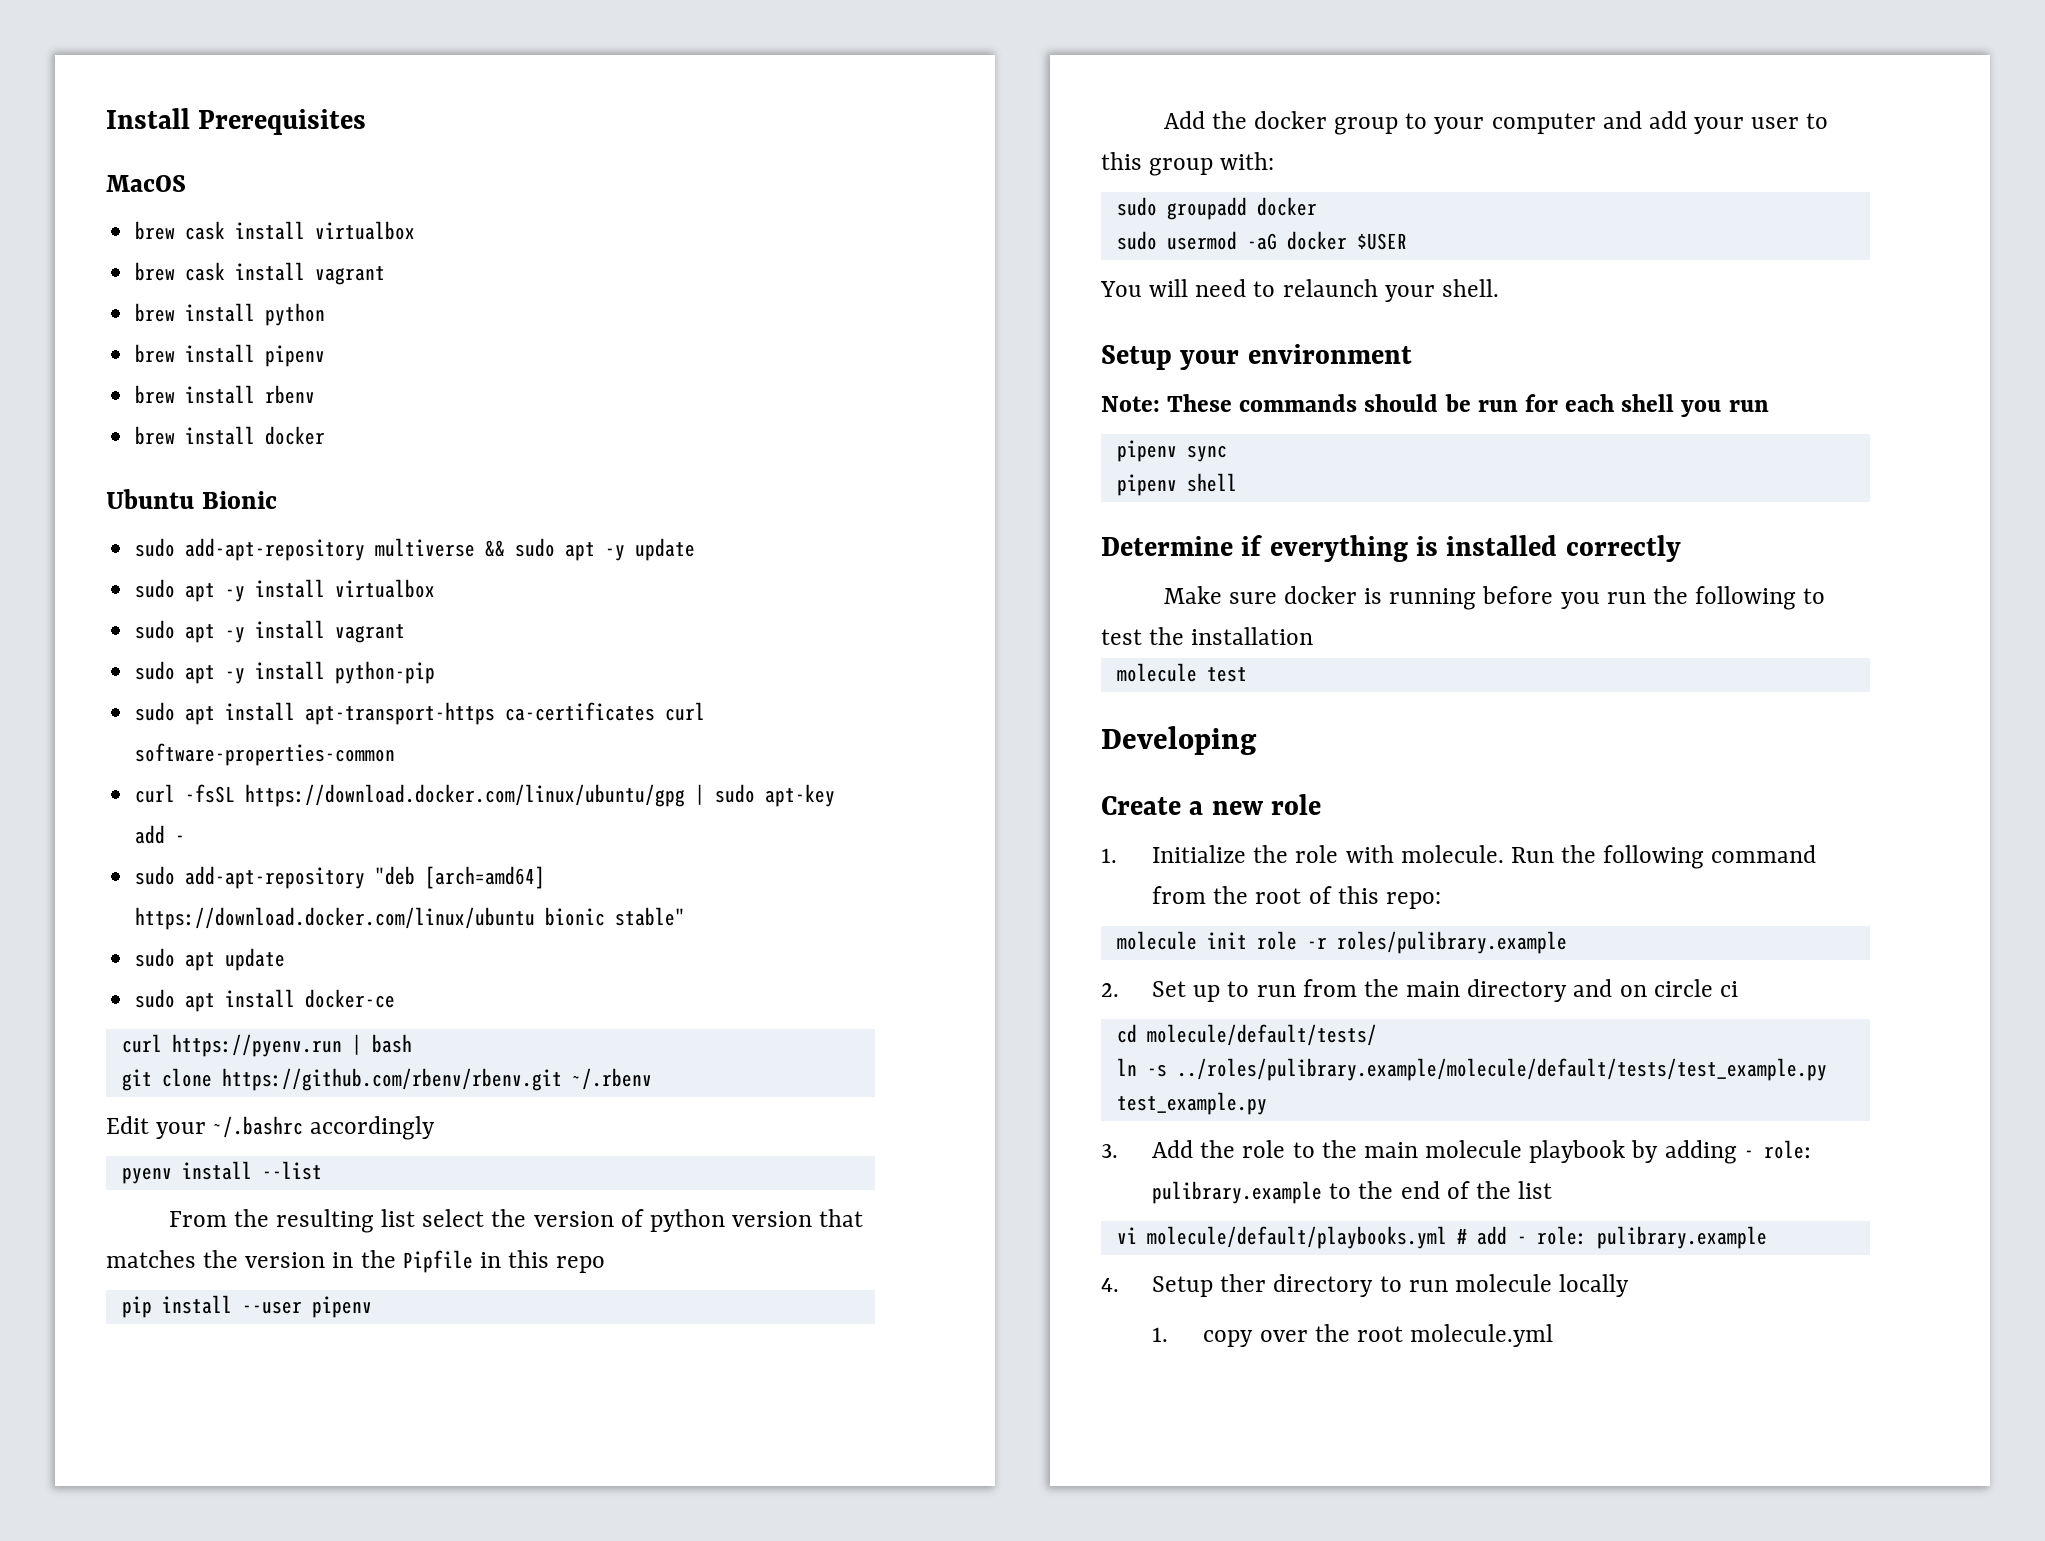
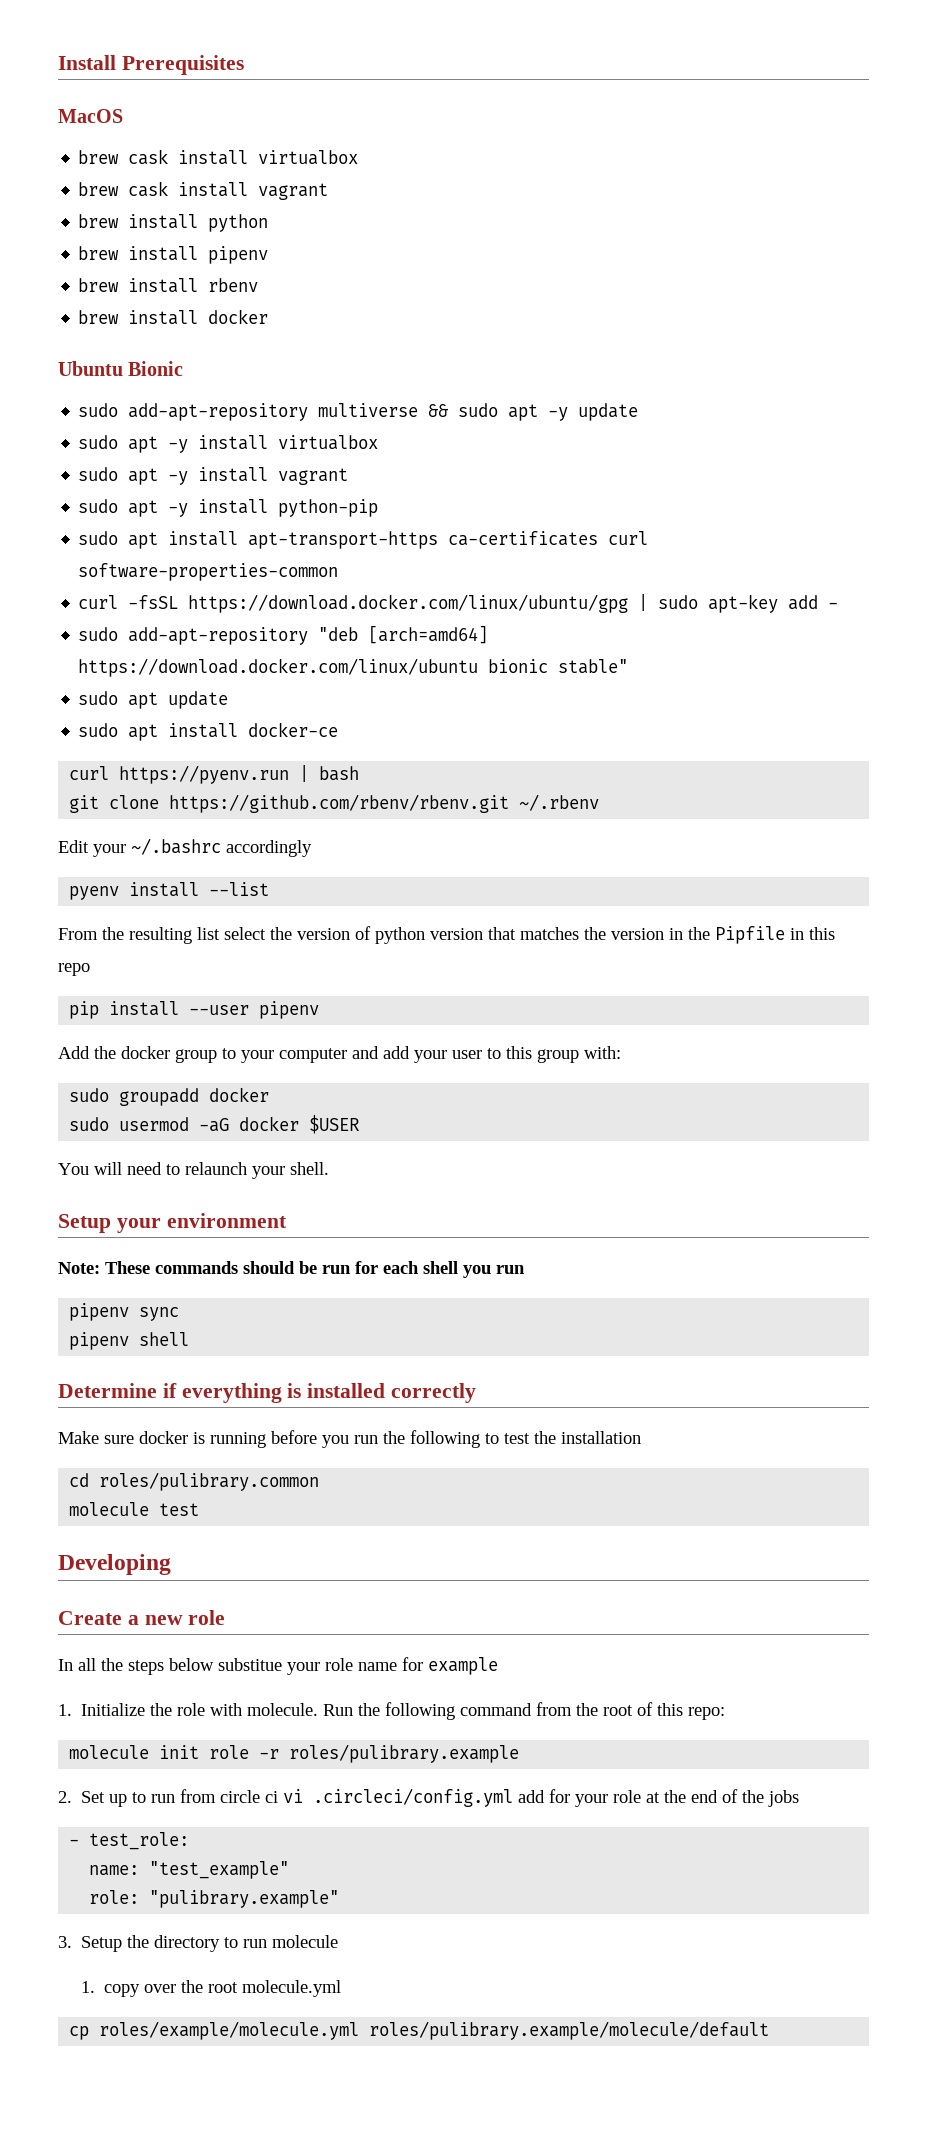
+ cd roles/pulibrary.common
+ In all the steps below substitue your role name for example
- 2. Set up to run from the main directory and on circle ci
- cd molecule/default/tests/
- ln -s ../roles/pulibrary.example/molecule/default/tests/test_example.py test_example.py
- 3. Add the role to the main molecule playbook by adding - role: pulibrary.example to the end of the list
- vi molecule/default/playbooks.yml # add - role: pulibrary.example
- 4. Setup ther directory to run molecule locally
+ 2. Set up to run from circle ci vi .circleci/config.yml add for your role at the end of the jobs
+ - test_role:
+ name: "test_example"
+ role: "pulibrary.example"
+ 3. Setup the directory to run molecule
+ cp roles/example/molecule.yml roles/pulibrary.example/molecule/default

